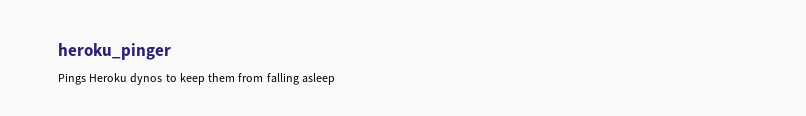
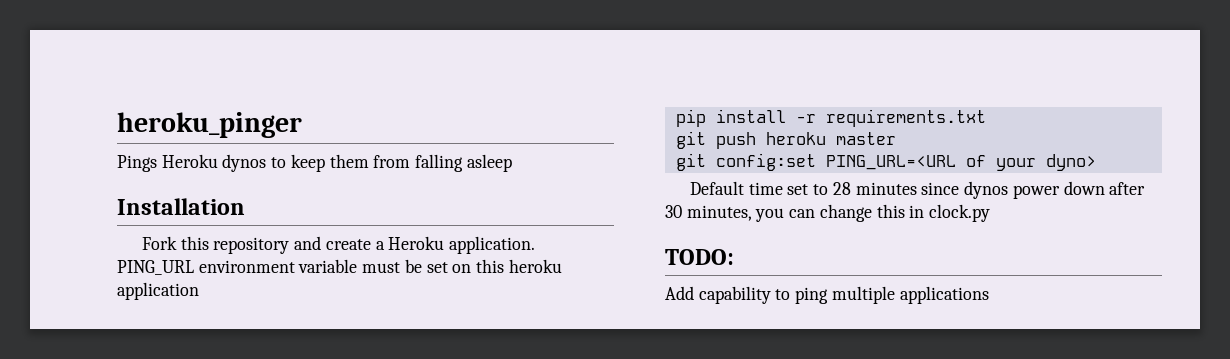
+ Installation
+ Fork this repository and create a Heroku application. PING_URL environment variable must be set on this heroku application
+ pip install -r requirements.txt
+ git push heroku master
+ git config:set PING_URL=<URL of your dyno>
+ Default time set to 28 minutes since dynos power down after 30 minutes, you can change this in clock.py
+ TODO:
+ Add capability to ping multiple applications

